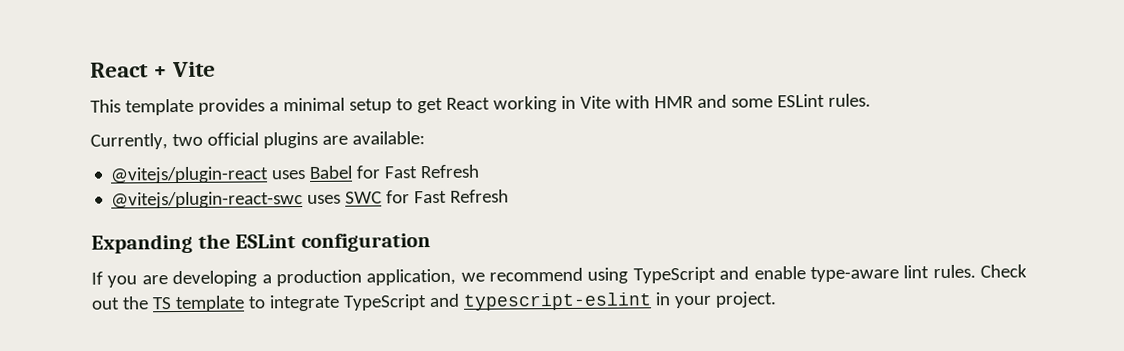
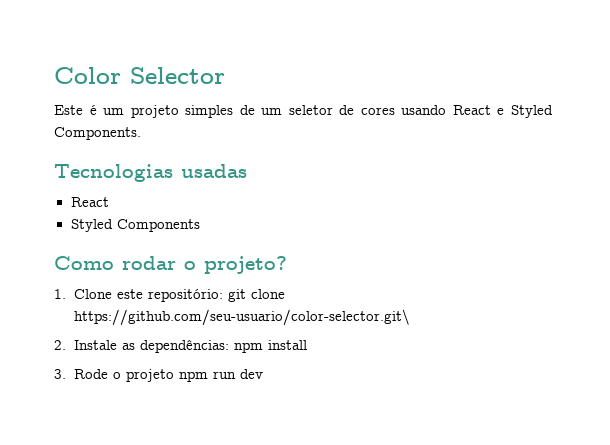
- React + Vite
- This template provides a minimal setup to get React working in Vite with HMR and some ESLint rules.
- Currently, two official plugins are available:
- @vitejs/plugin-react uses Babel for Fast Refresh
- @vitejs/plugin-react-swc uses SWC for Fast Refresh
- Expanding the ESLint configuration
- If you are developing a production application, we recommend using TypeScript and enable type-aware lint rules. Check out the TS template to integrate TypeScript and typescript-eslint in your project.
+ Color Selector
+ Este é um projeto simples de um seletor de cores usando React e Styled Components.
+ Tecnologias usadas
+ React
+ Styled Components
+ Como rodar o projeto?
+ 1. Clone este repositório: git clone https://github.com/seu-usuario/color-selector.git\
+ 2. Instale as dependências: npm install
+ 3. Rode o projeto npm run dev

